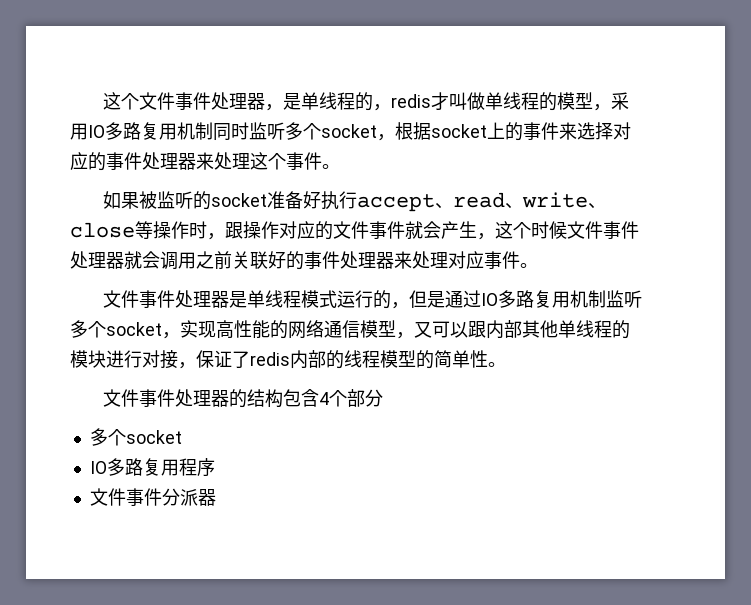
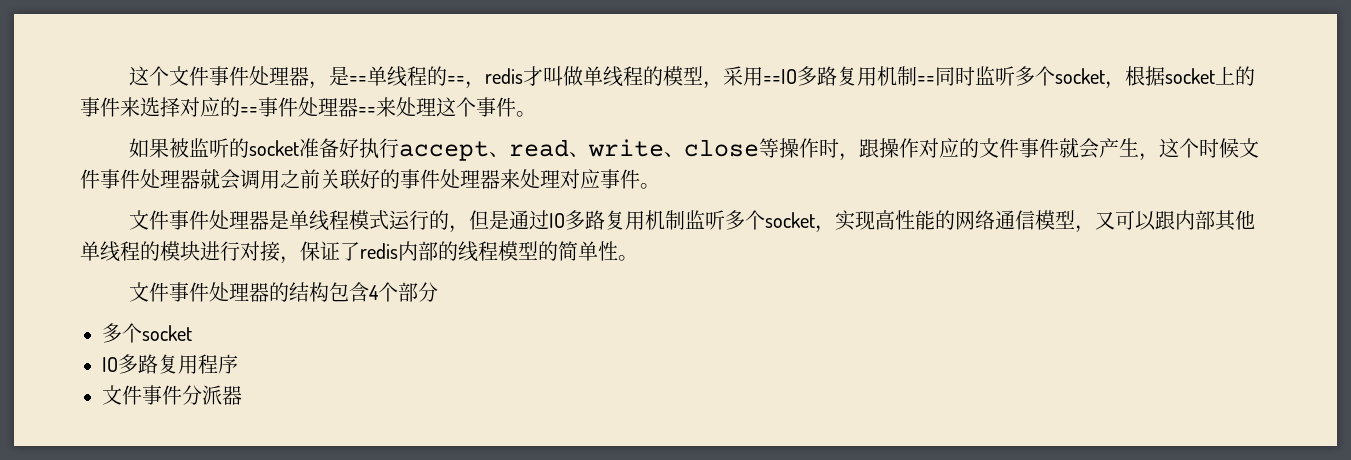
- 这个文件事件处理器，是单线程的，redis才叫做单线程的模型，采用IO多路复用机制同时监听多个socket，根据socket上的事件来选择对应的事件处理器来处理这个事件。
+ 这个文件事件处理器，是==单线程的==，redis才叫做单线程的模型，采用==IO多路复用机制==同时监听多个socket，根据socket上的事件来选择对应的==事件处理器==来处理这个事件。

